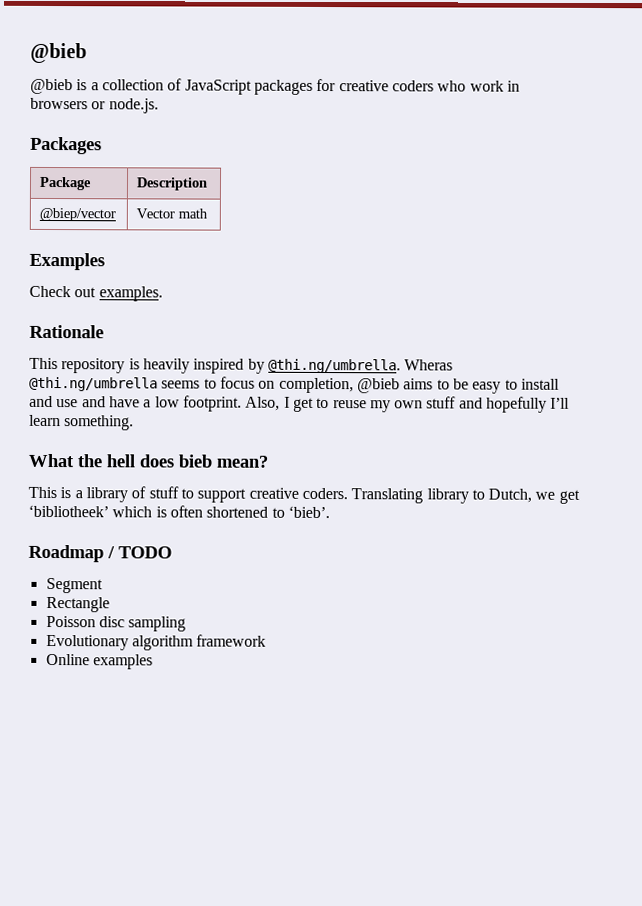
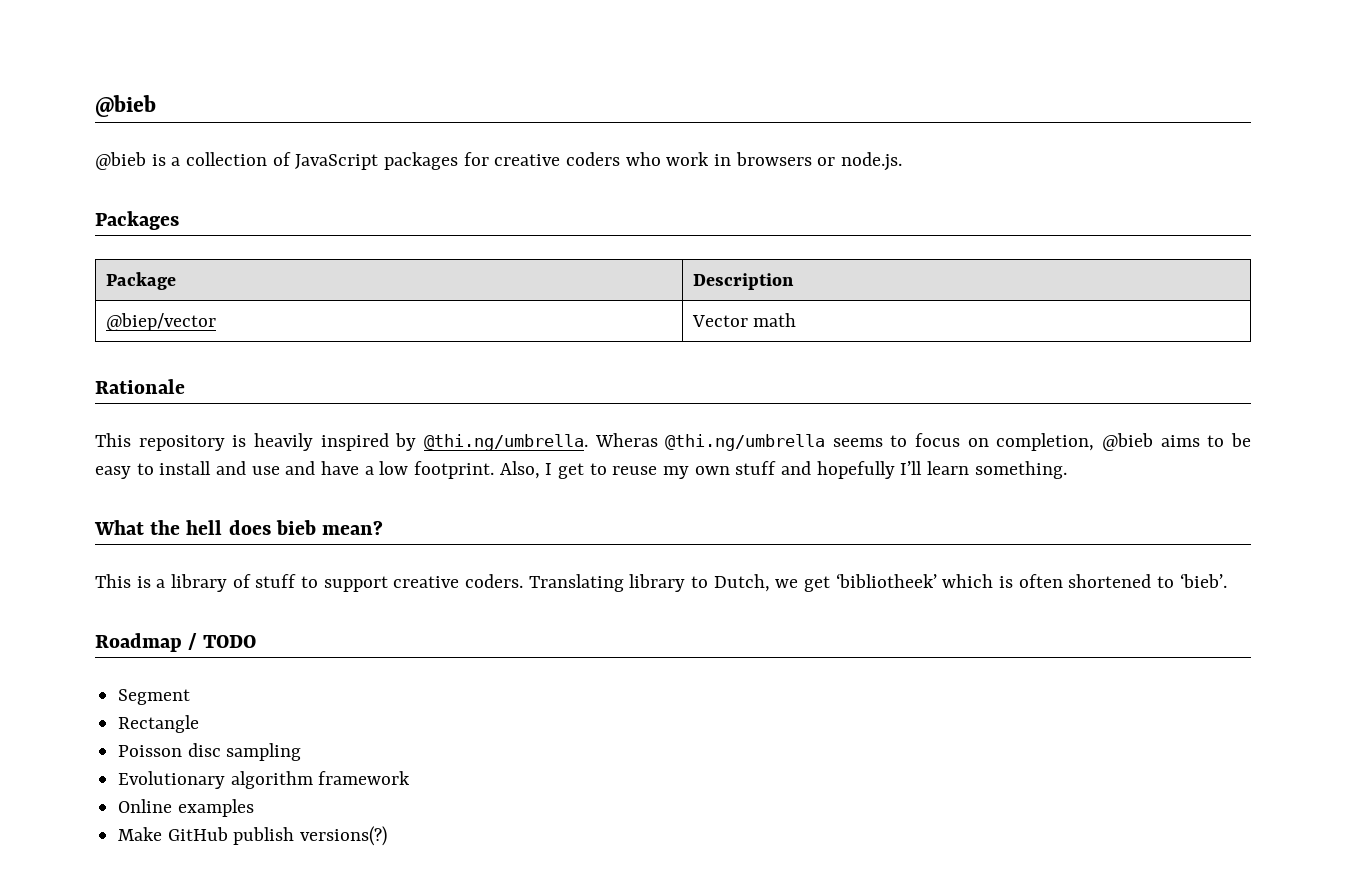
- Examples
- Check out examples.
+ Make GitHub publish versions(?)

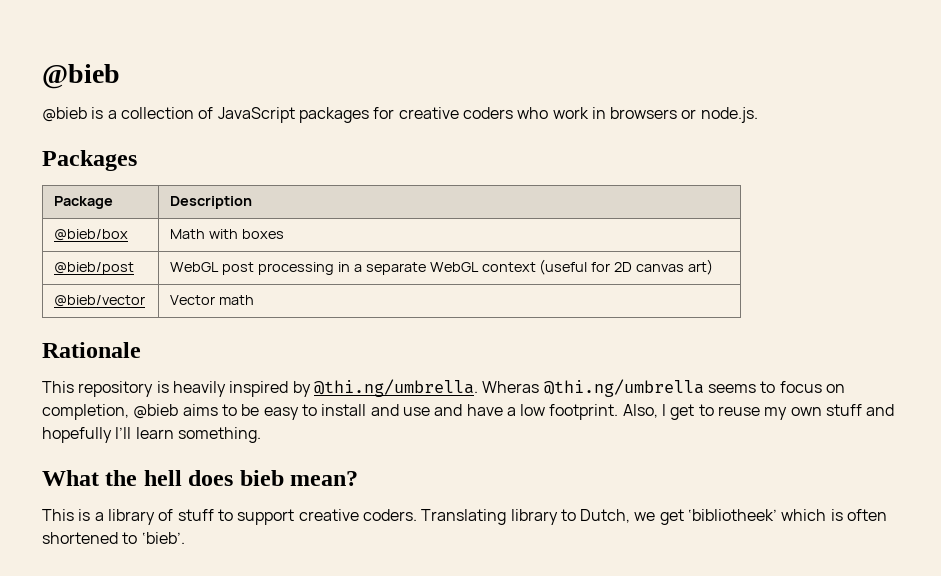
- @biep/vector | Vector math
+ @bieb/box | Math with boxes
+ @bieb/post | WebGL post processing in a separate WebGL context (useful for 2D canvas art)
+ @bieb/vector | Vector math
- Roadmap / TODO
- Segment
- Rectangle
- Poisson disc sampling
- Evolutionary algorithm framework
- Online examples
- Make GitHub publish versions(?)

